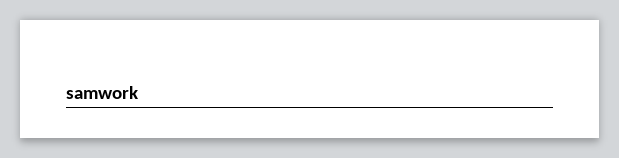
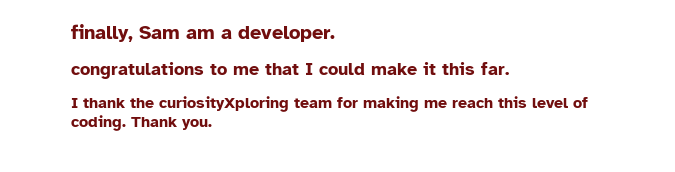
- samwork
+ finally, Sam am a developer.
+ congratulations to me that I could make it this far.
+ I thank the curiosityXploring team for making me reach this level of coding. Thank you.

